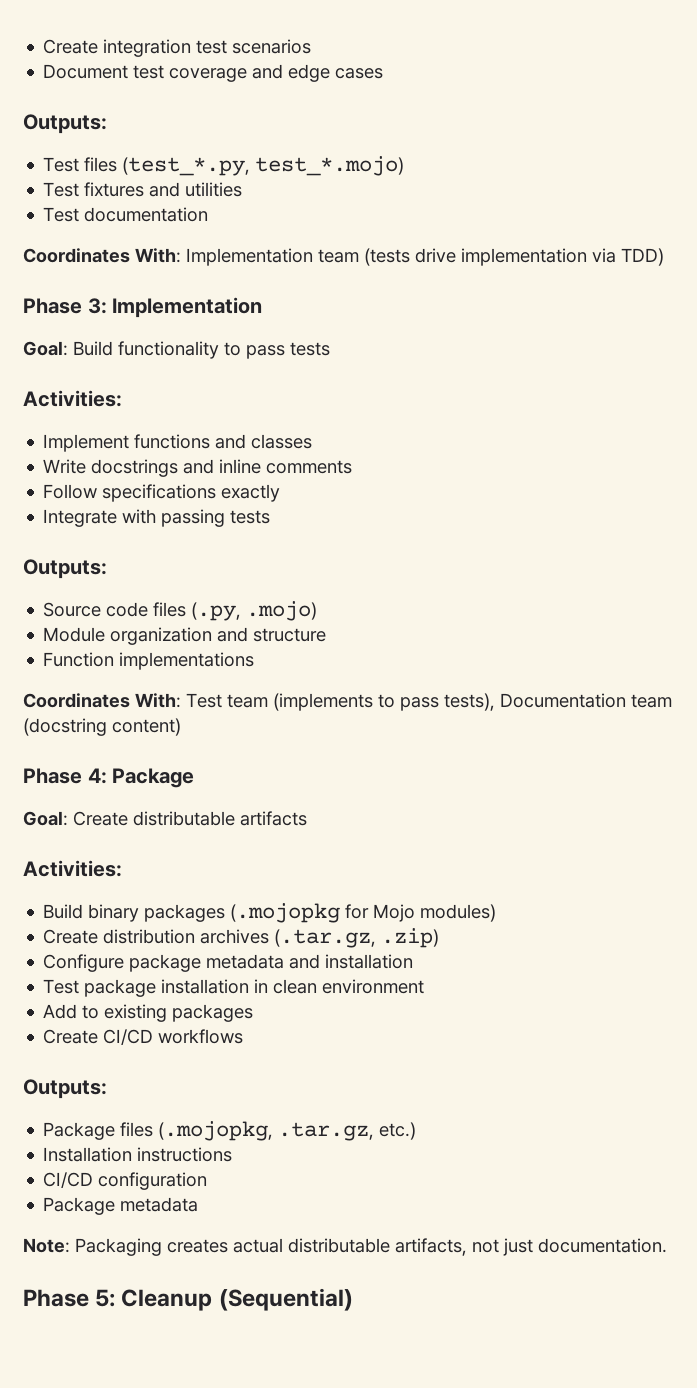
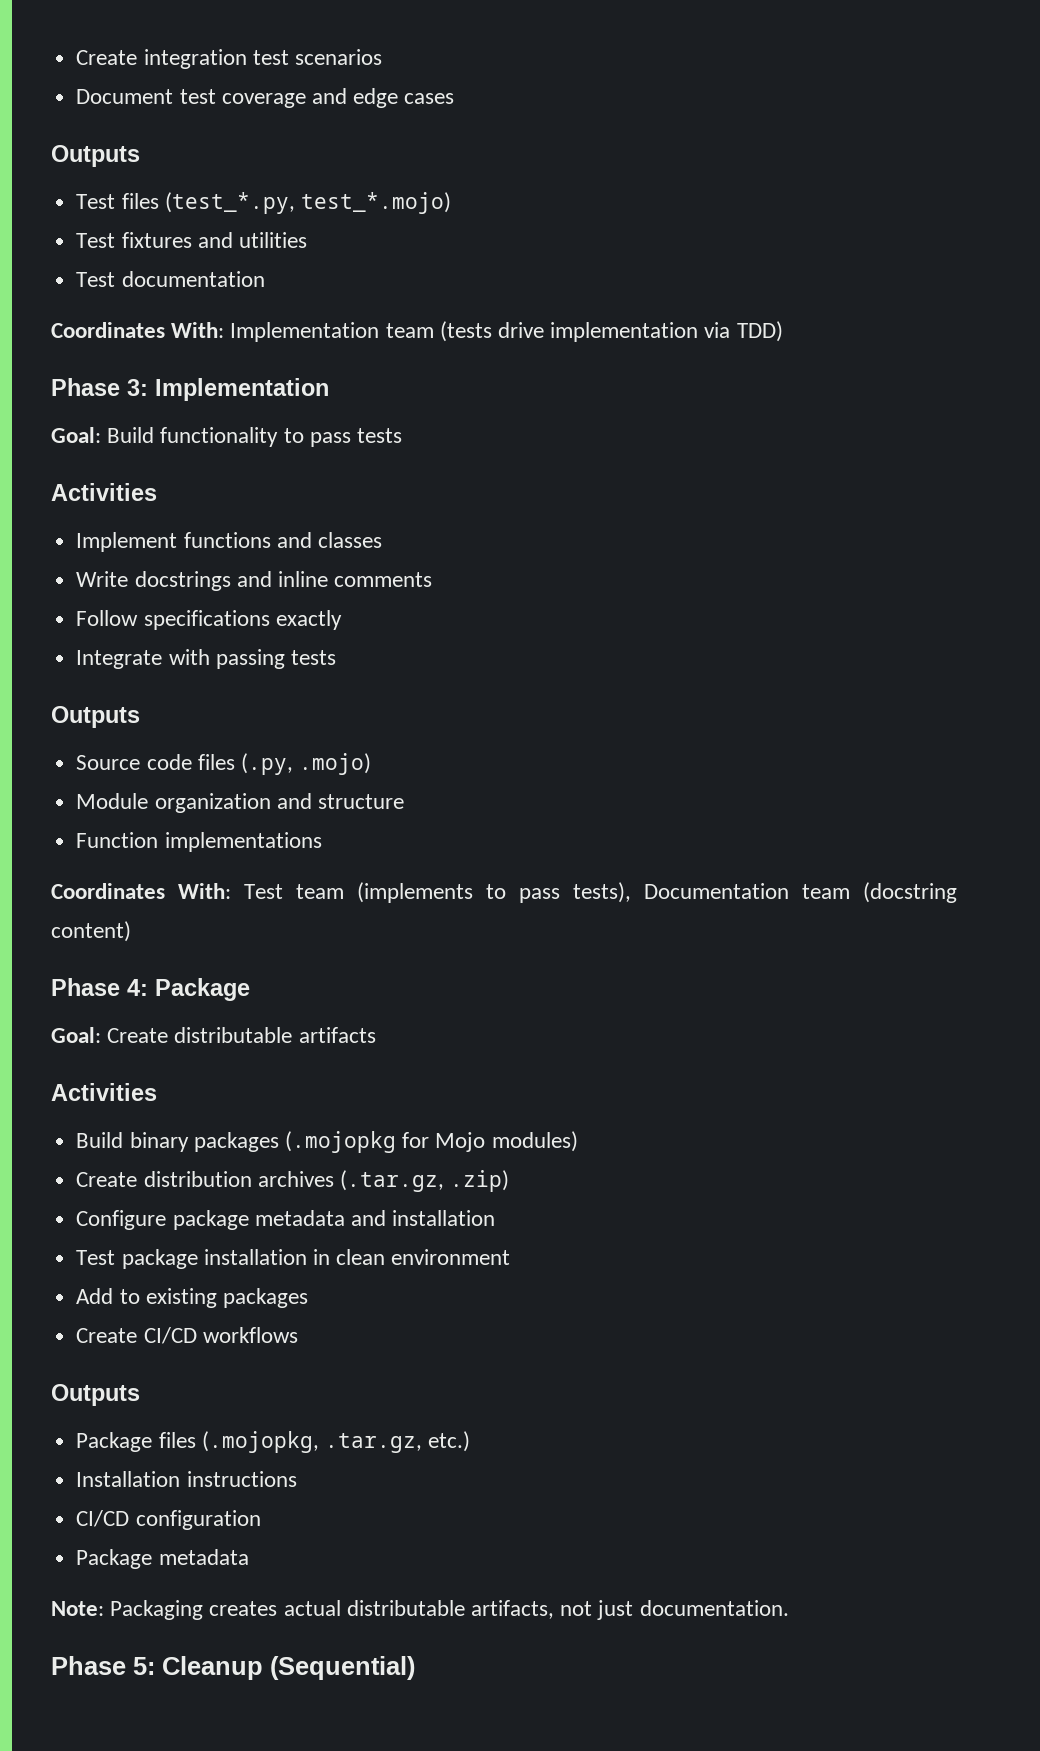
  Document test coverage and edge cases
- Outputs:
+ Outputs
  Goal: Build functionality to pass tests
- Activities:
+ Activities
  Integrate with passing tests
- Outputs:
+ Outputs
  Goal: Create distributable artifacts
- Activities:
+ Activities
  Create CI/CD workflows
- Outputs:
+ Outputs

